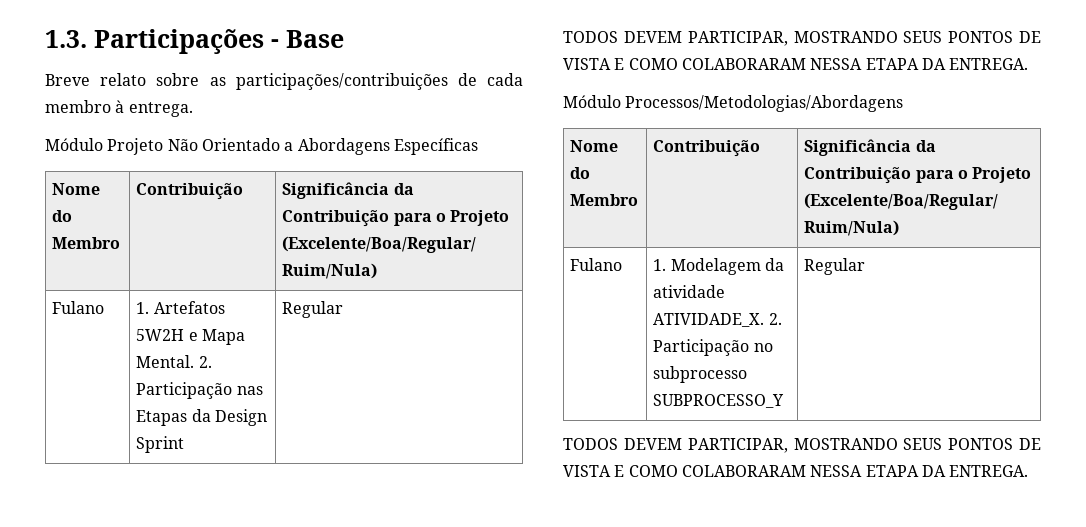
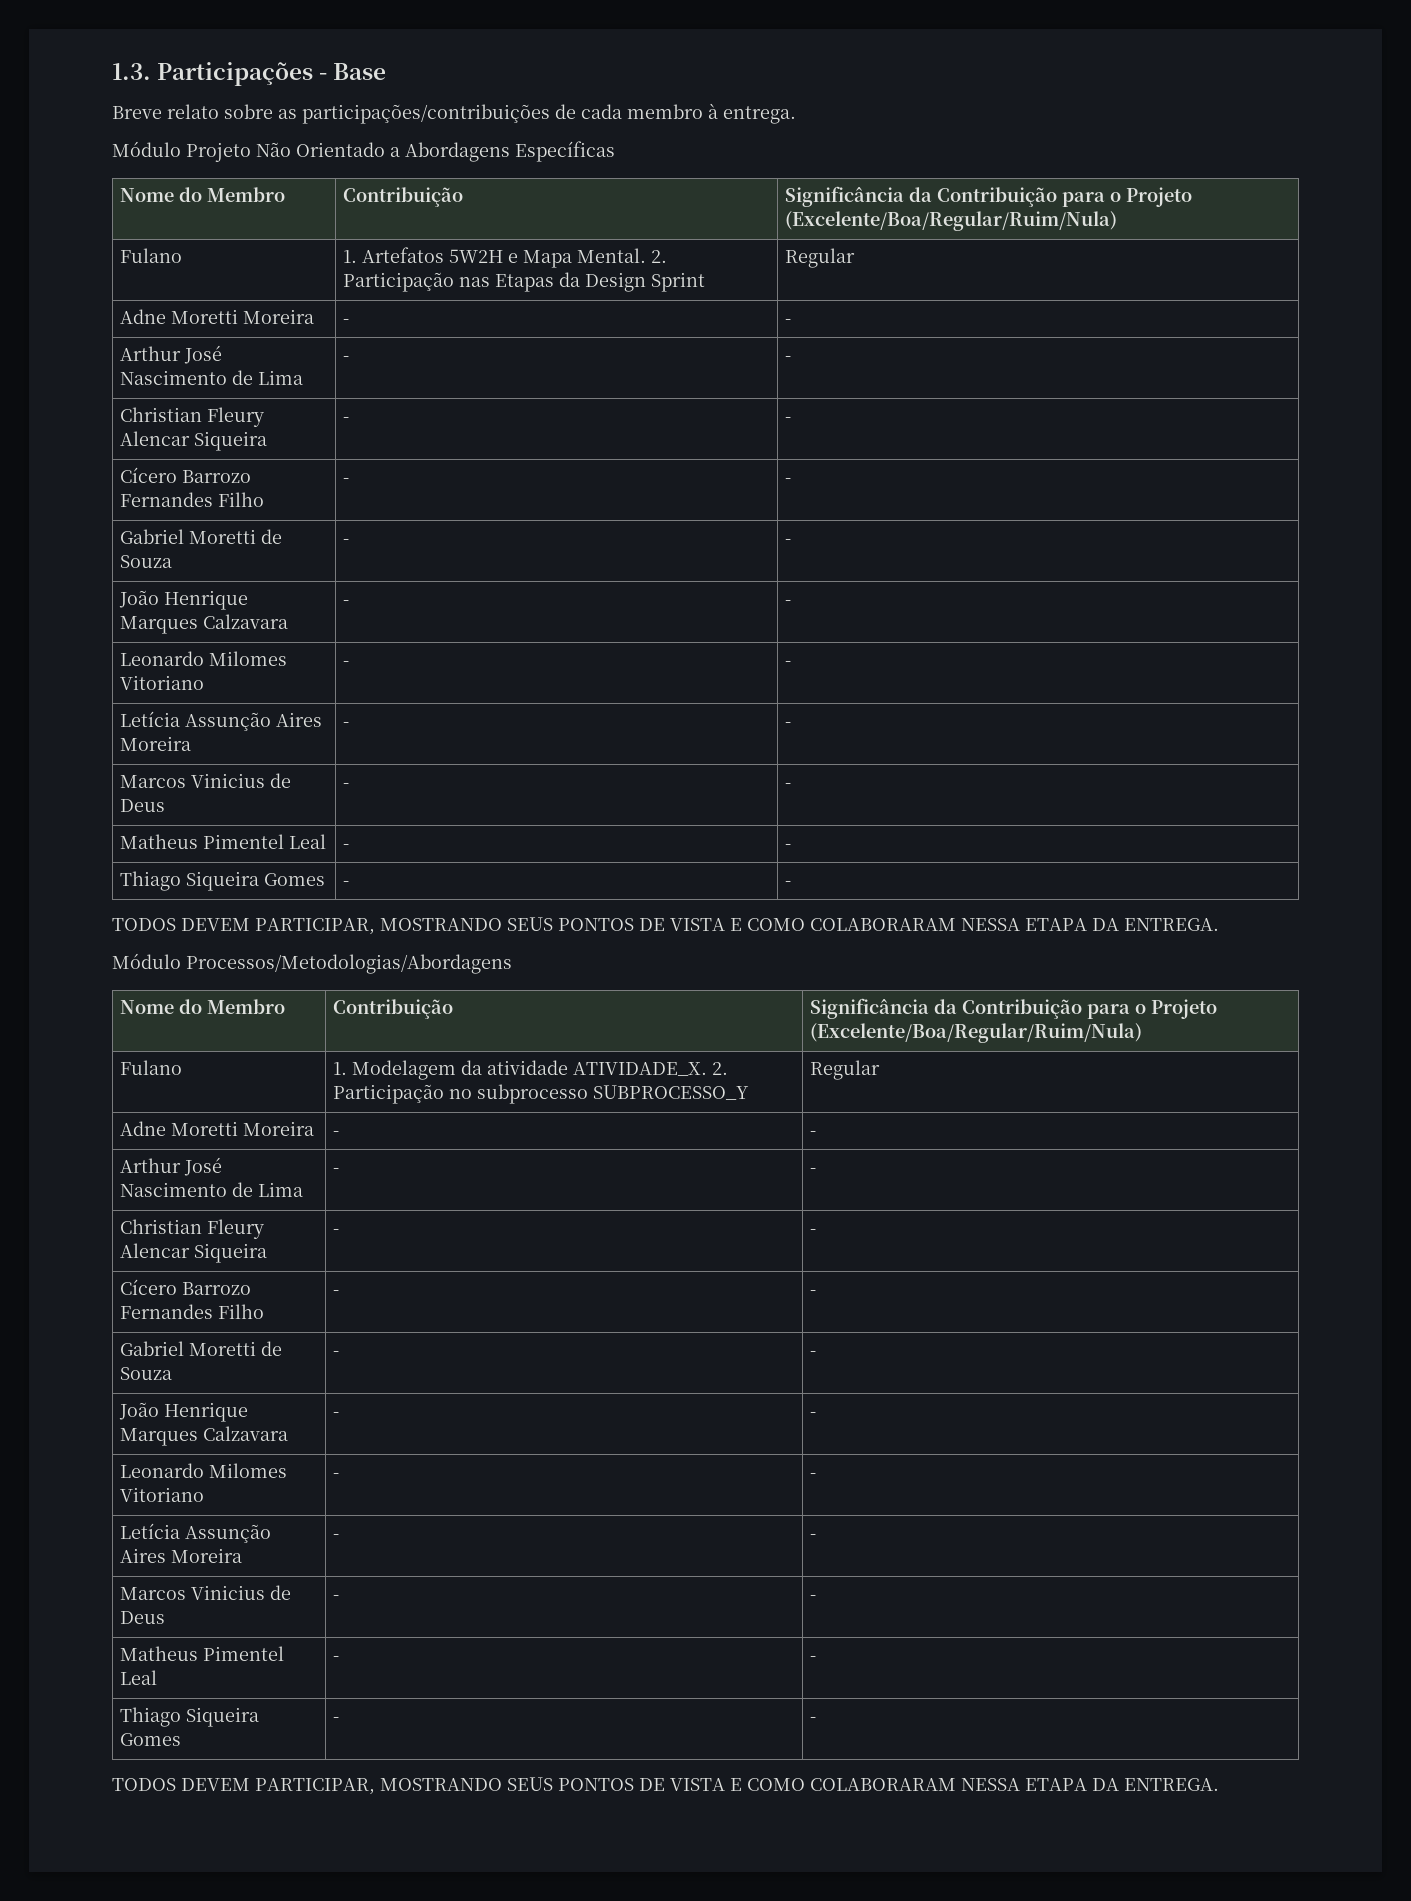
  Fulano | 1. Artefatos 5W2H e Mapa Mental. 2. Participação nas Etapas da Design Sprint | Regular
+ Adne Moretti Moreira | - | -
+ Arthur José Nascimento de Lima | - | -
+ Christian Fleury Alencar Siqueira | - | -
+ Cícero Barrozo Fernandes Filho | - | -
+ Gabriel Moretti de Souza | - | -
+ João Henrique Marques Calzavara | - | -
+ Leonardo Milomes Vitoriano | - | -
+ Letícia Assunção Aires Moreira | - | -
+ Marcos Vinicius de Deus | - | -
+ Matheus Pimentel Leal | - | -
+ Thiago Siqueira Gomes | - | -
  Fulano | 1. Modelagem da atividade ATIVIDADE_X. 2. Participação no subprocesso SUBPROCESSO_Y | Regular
+ Adne Moretti Moreira | - | -
+ Arthur José Nascimento de Lima | - | -
+ Christian Fleury Alencar Siqueira | - | -
+ Cícero Barrozo Fernandes Filho | - | -
+ Gabriel Moretti de Souza | - | -
+ João Henrique Marques Calzavara | - | -
+ Leonardo Milomes Vitoriano | - | -
+ Letícia Assunção Aires Moreira | - | -
+ Marcos Vinicius de Deus | - | -
+ Matheus Pimentel Leal | - | -
+ Thiago Siqueira Gomes | - | -

